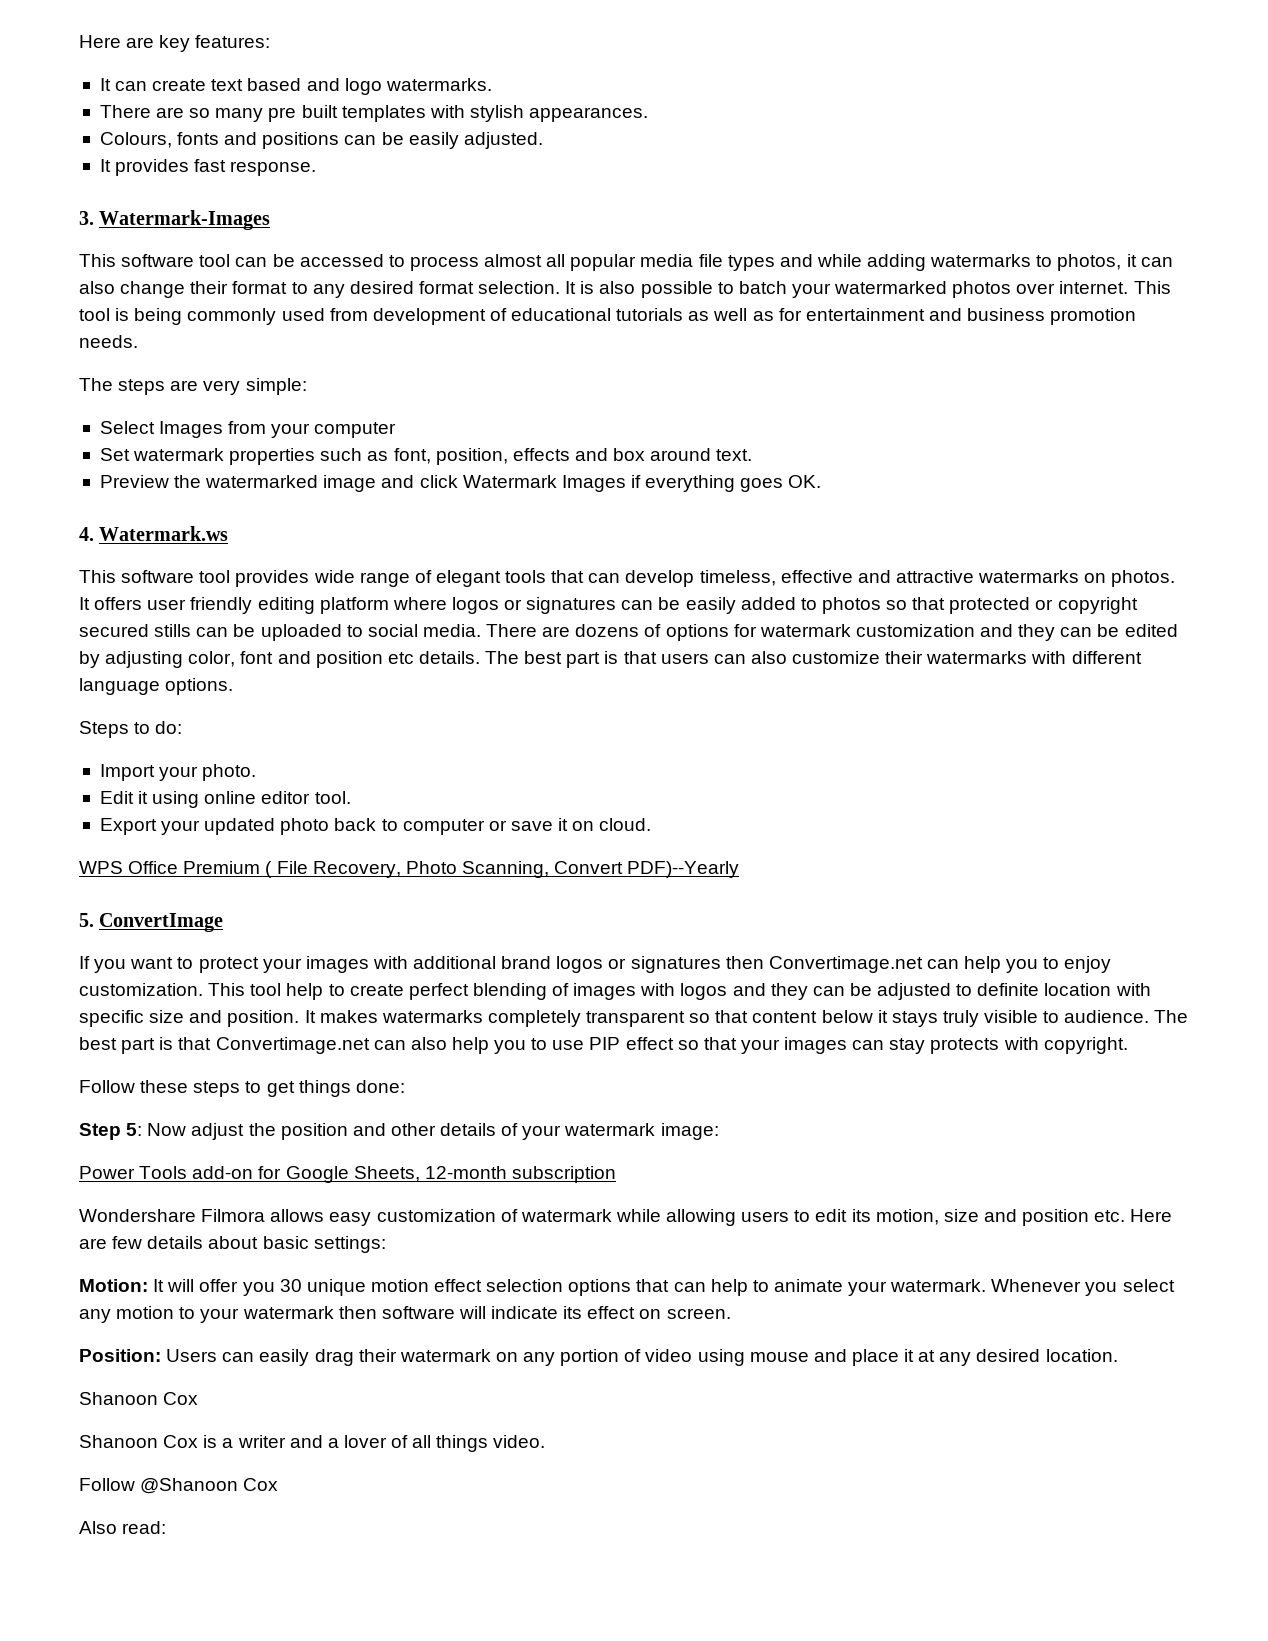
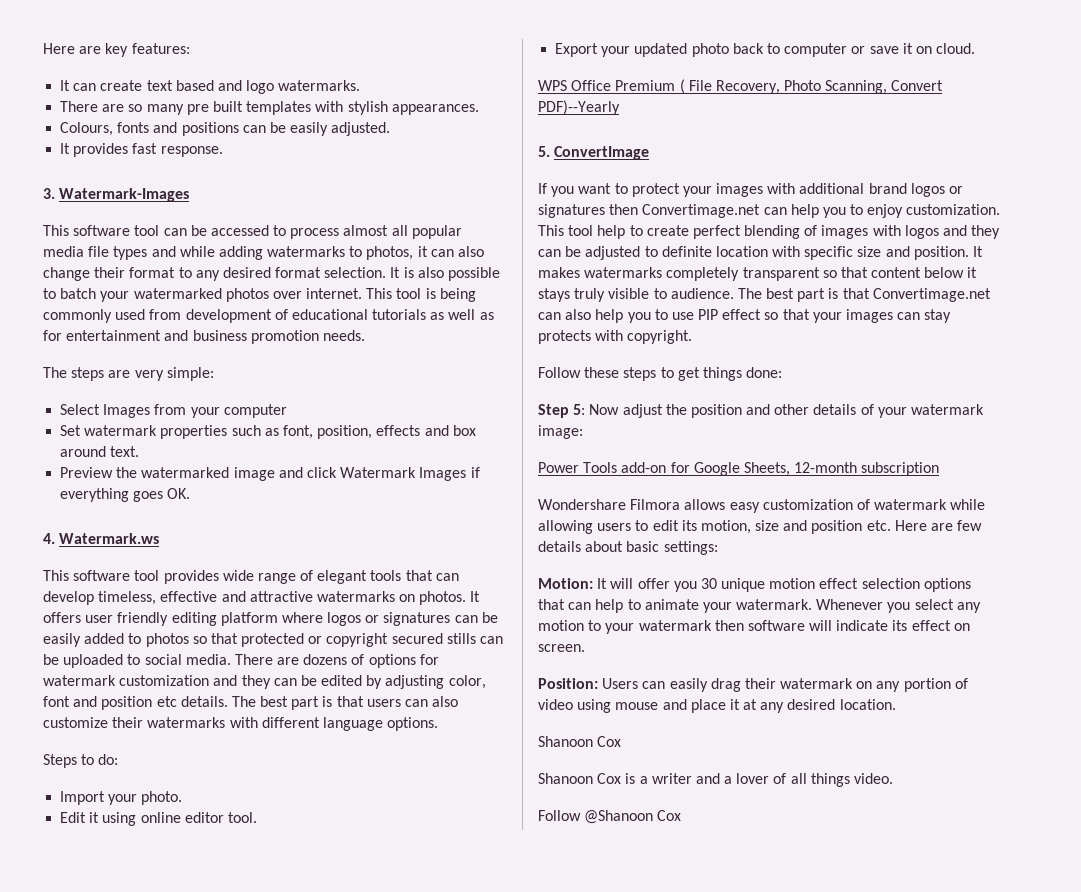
- Also read:

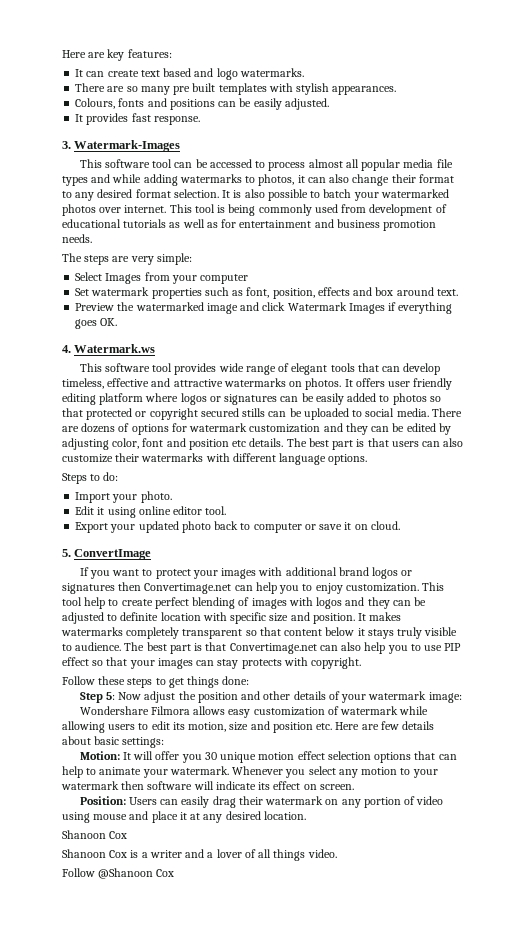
- WPS Office Premium ( File Recovery, Photo Scanning, Convert PDF)--Yearly
- Power Tools add-on for Google Sheets, 12-month subscription

